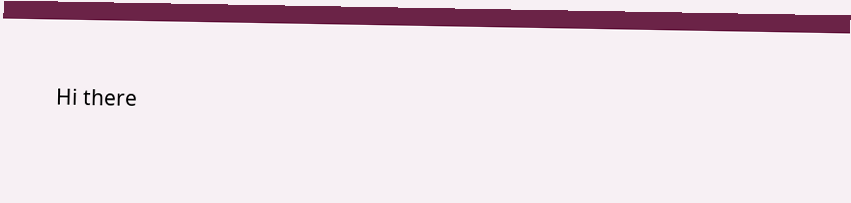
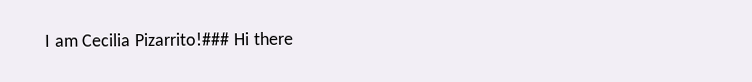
- Hi there
+ I am Cecilia Pizarrito!### Hi there

